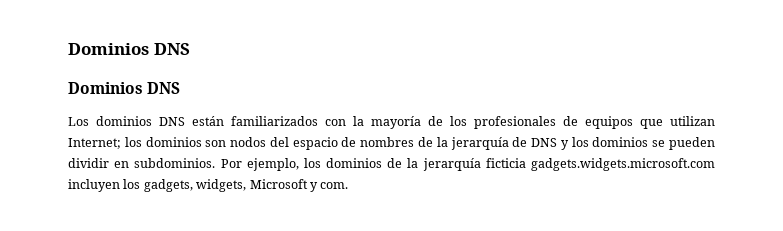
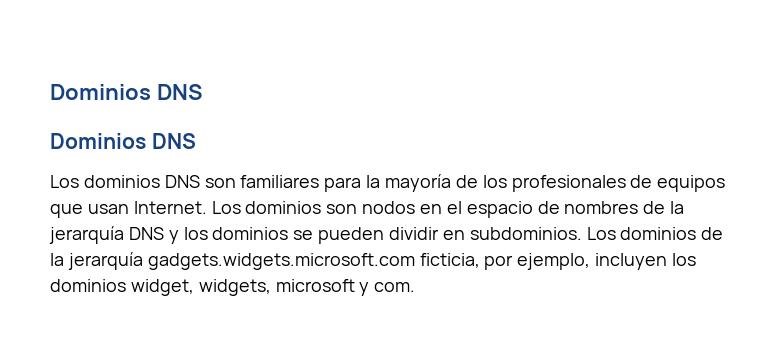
- Los dominios DNS están familiarizados con la mayoría de los profesionales de equipos que utilizan Internet; los dominios son nodos del espacio de nombres de la jerarquía de DNS y los dominios se pueden dividir en subdominios.
+ Los dominios DNS son familiares para la mayoría de los profesionales de equipos que usan Internet. Los dominios son nodos en el espacio de nombres de la jerarquía DNS y los dominios se pueden dividir en subdominios.
- Por ejemplo, los dominios de la jerarquía ficticia gadgets.widgets.microsoft.com incluyen los gadgets, widgets, Microsoft y com.
+ Los dominios de la jerarquía gadgets.widgets.microsoft.com ficticia, por ejemplo, incluyen los dominios widget, widgets, microsoft y com.

